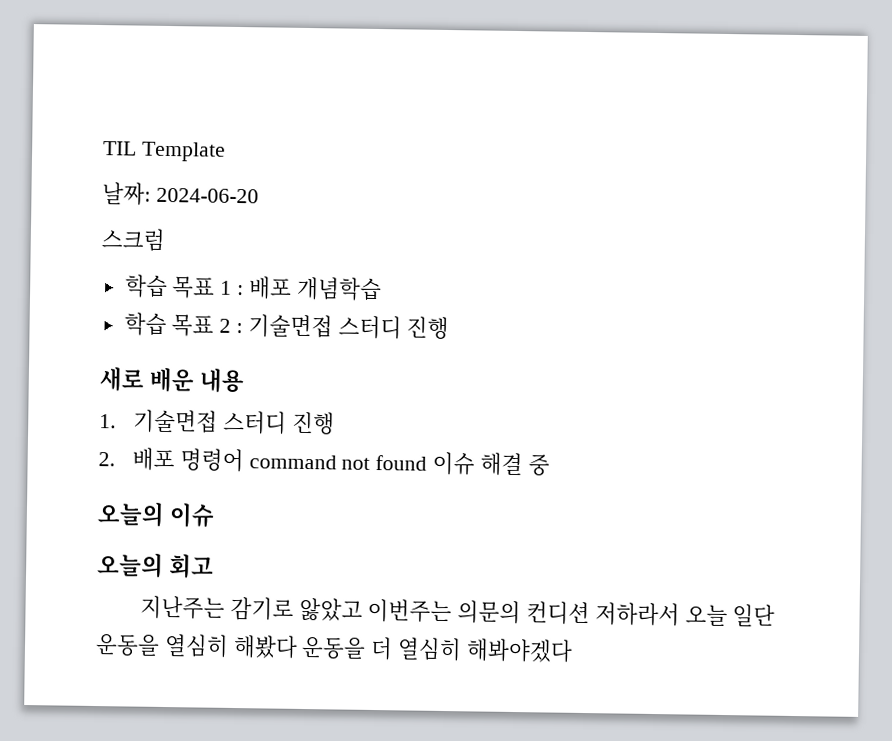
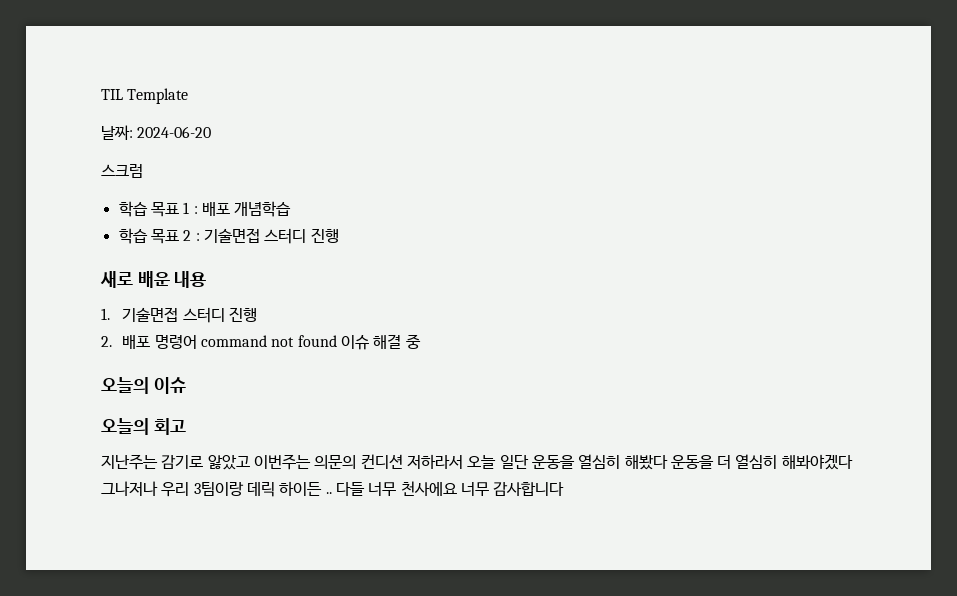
- 지난주는 감기로 앓았고 이번주는 의문의 컨디션 저하라서 오늘 일단 운동을 열심히 해봤다 운동을 더 열심히 해봐야겠다
+ 지난주는 감기로 앓았고 이번주는 의문의 컨디션 저하라서 오늘 일단 운동을 열심히 해봤다 운동을 더 열심히 해봐야겠다 그나저나 우리 3팀이랑 데릭 하이든 .. 다들 너무 천사에요 너무 감사합니다

